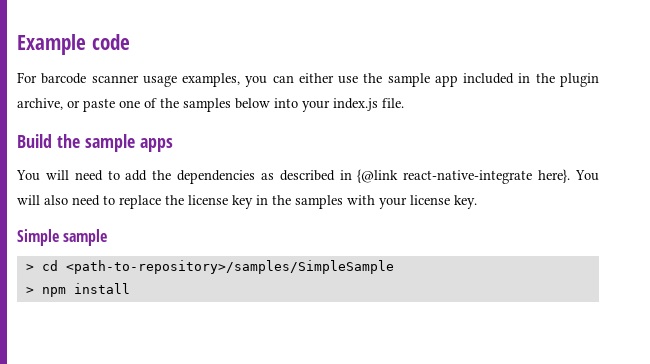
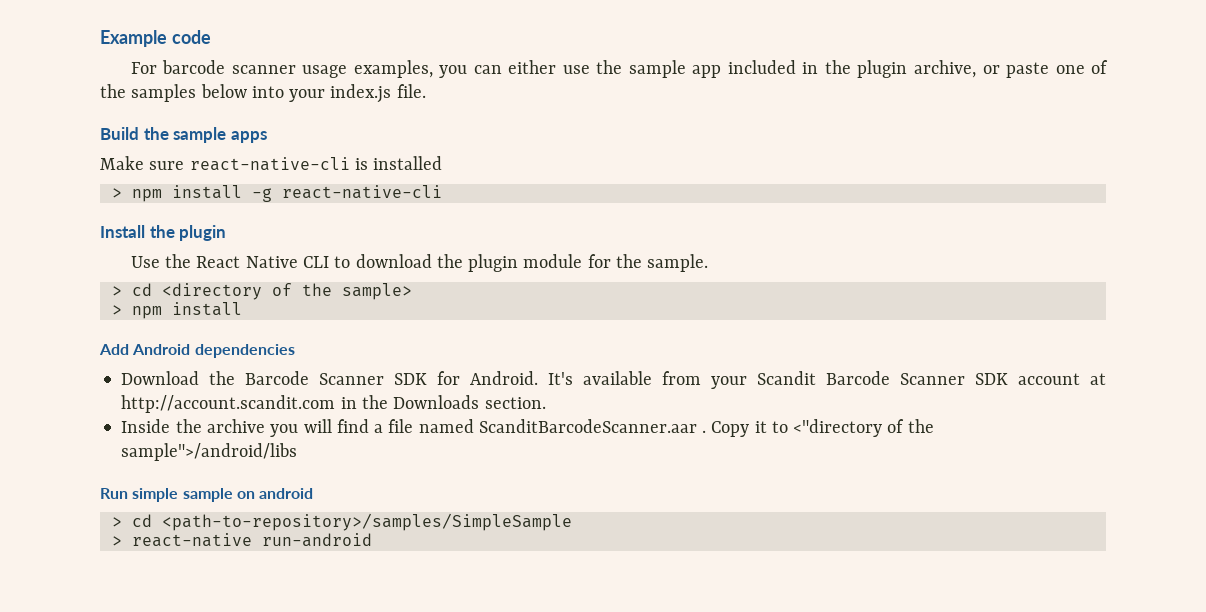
- You will need to add the dependencies as described in {@link react-native-integrate here}. You will also need to replace the license key in the samples with your license key.
- Simple sample
+ Make sure react-native-cli is installed
+ > npm install -g react-native-cli
+ Install the plugin
+ Use the React Native CLI to download the plugin module for the sample.
+ > cd <directory of the sample>
+ > npm install
+ Add Android dependencies
+ Download the Barcode Scanner SDK for Android. It's available from your Scandit Barcode Scanner SDK account at http://account.scandit.com in the Downloads section.
+ Inside the archive you will find a file named ScanditBarcodeScanner.aar . Copy it to <"directory of the sample">/android/libs
+ Run simple sample on android
- > npm install
+ > react-native run-android

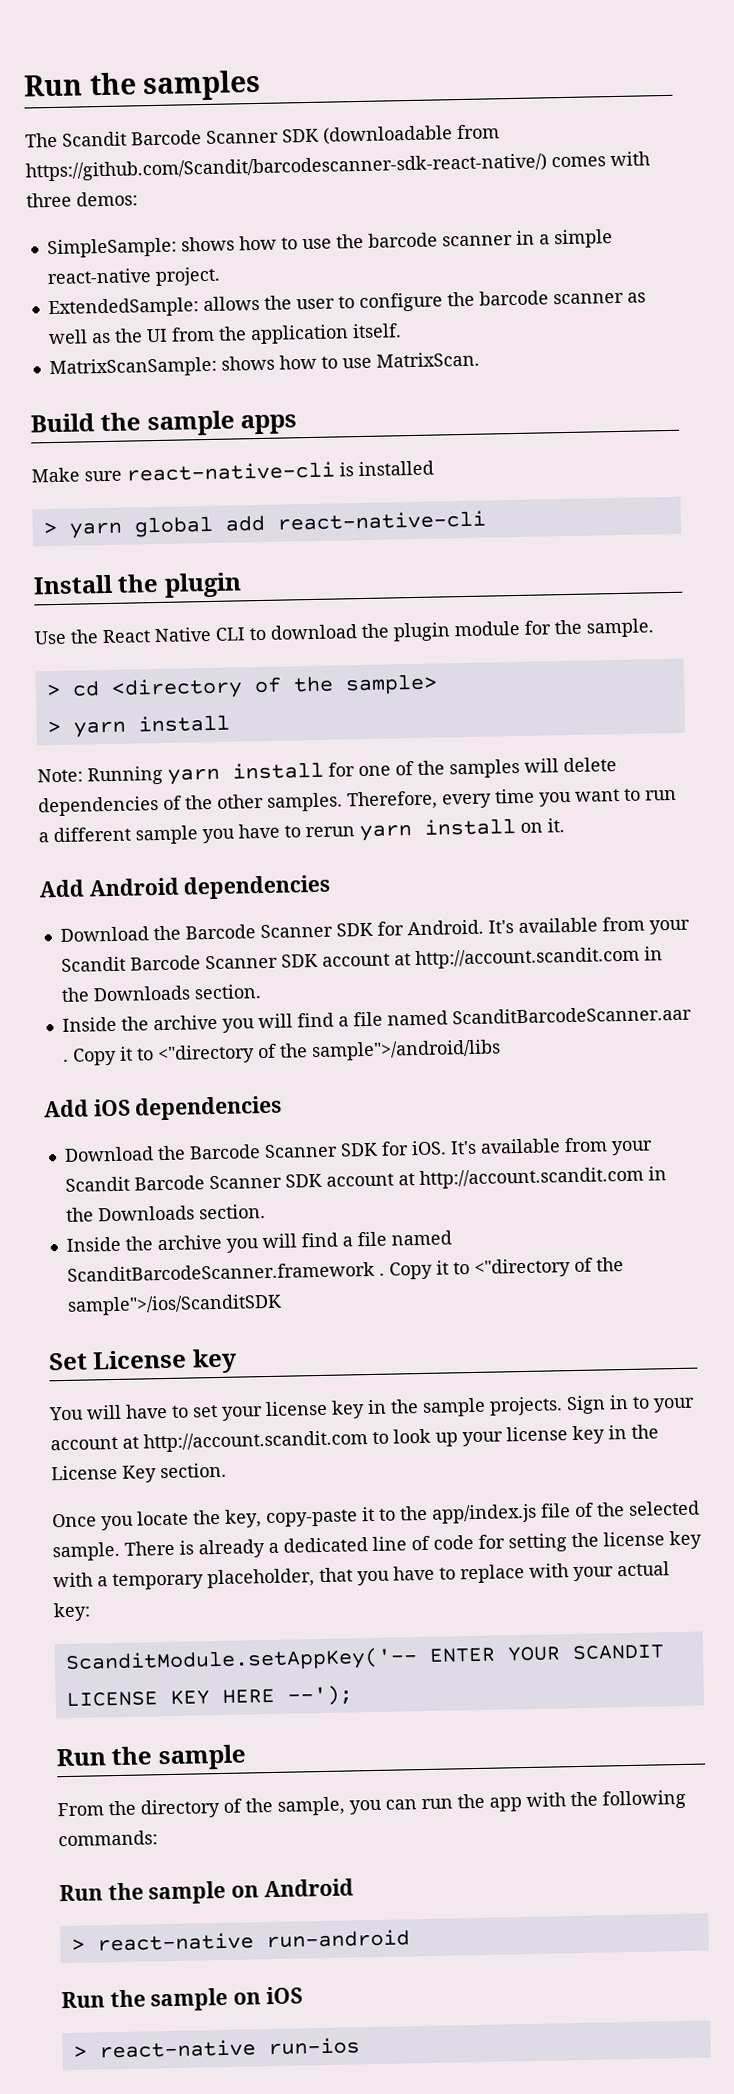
- Example code
- For barcode scanner usage examples, you can either use the sample app included in the plugin archive, or paste one of the samples below into your index.js file.
+ Run the samples
+ The Scandit Barcode Scanner SDK (downloadable from https://github.com/Scandit/barcodescanner-sdk-react-native/) comes with three demos:
+ SimpleSample: shows how to use the barcode scanner in a simple react-native project.
+ ExtendedSample: allows the user to configure the barcode scanner as well as the UI from the application itself.
+ MatrixScanSample: shows how to use MatrixScan.
- > npm install -g react-native-cli
+ > yarn global add react-native-cli
  > cd <directory of the sample>
- > npm install
+ > yarn install
+ Note: Running yarn install for one of the samples will delete dependencies of the other samples. Therefore, every time you want to run a different sample you have to rerun yarn install on it.
- Run simple sample on android
- > cd <path-to-repository>/samples/SimpleSample
+ Add iOS dependencies
+ Download the Barcode Scanner SDK for iOS. It's available from your Scandit Barcode Scanner SDK account at http://account.scandit.com in the Downloads section.
+ Inside the archive you will find a file named ScanditBarcodeScanner.framework . Copy it to <"directory of the sample">/ios/ScanditSDK
+ Set License key
+ You will have to set your license key in the sample projects. Sign in to your account at http://account.scandit.com to look up your license key in the License Key section.
+ Once you locate the key, copy-paste it to the app/index.js file of the selected sample. There is already a dedicated line of code for setting the license key with a temporary placeholder, that you have to replace with your actual key:
+ ScanditModule.setAppKey('-- ENTER YOUR SCANDIT LICENSE KEY HERE --');
+ Run the sample
+ From the directory of the sample, you can run the app with the following commands:
+ Run the sample on Android
  > react-native run-android
+ Run the sample on iOS
+ > react-native run-ios

